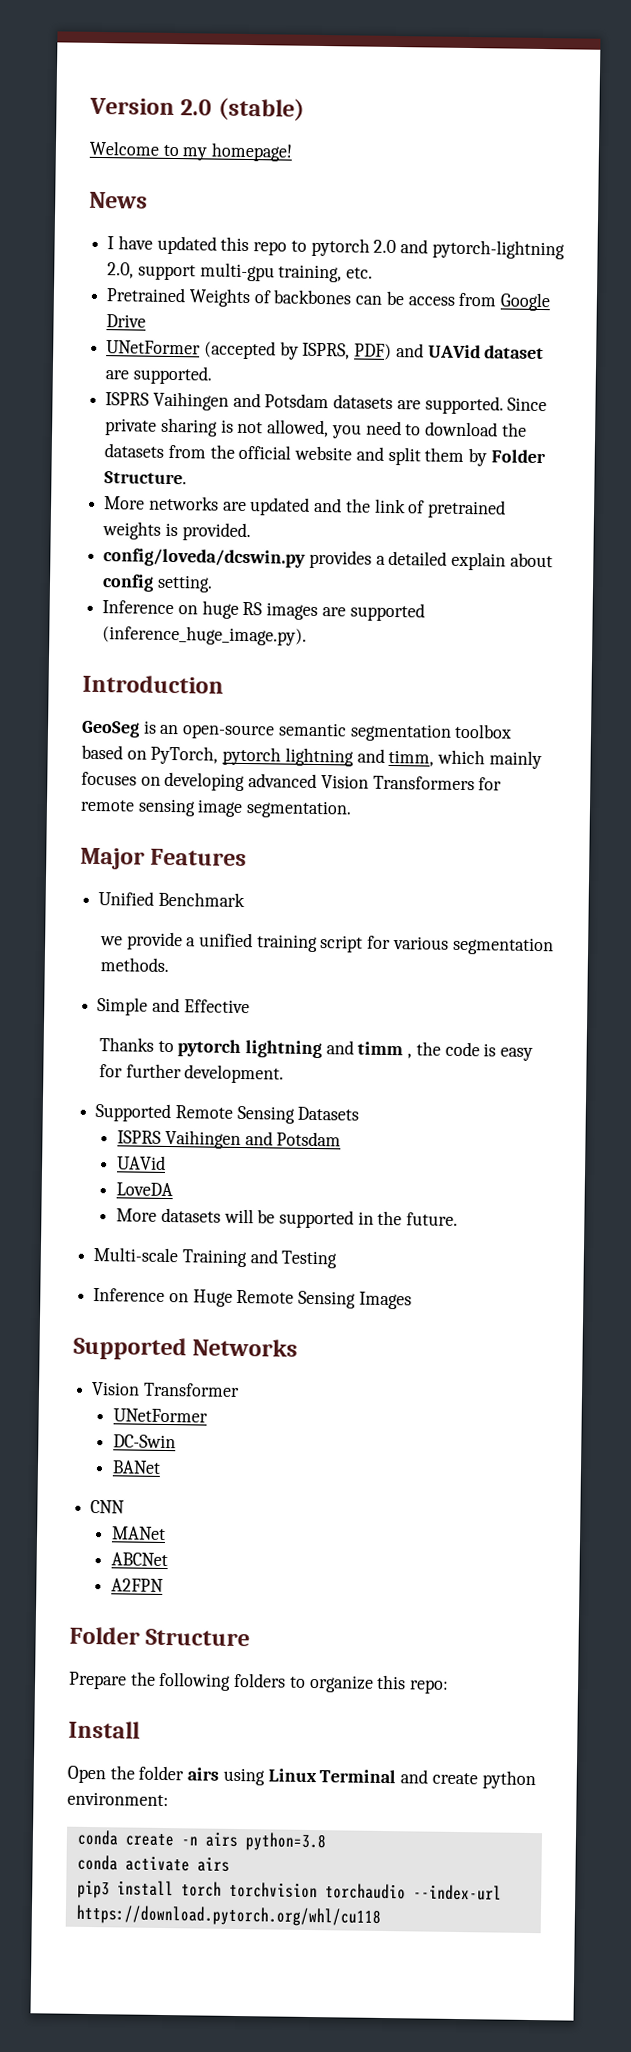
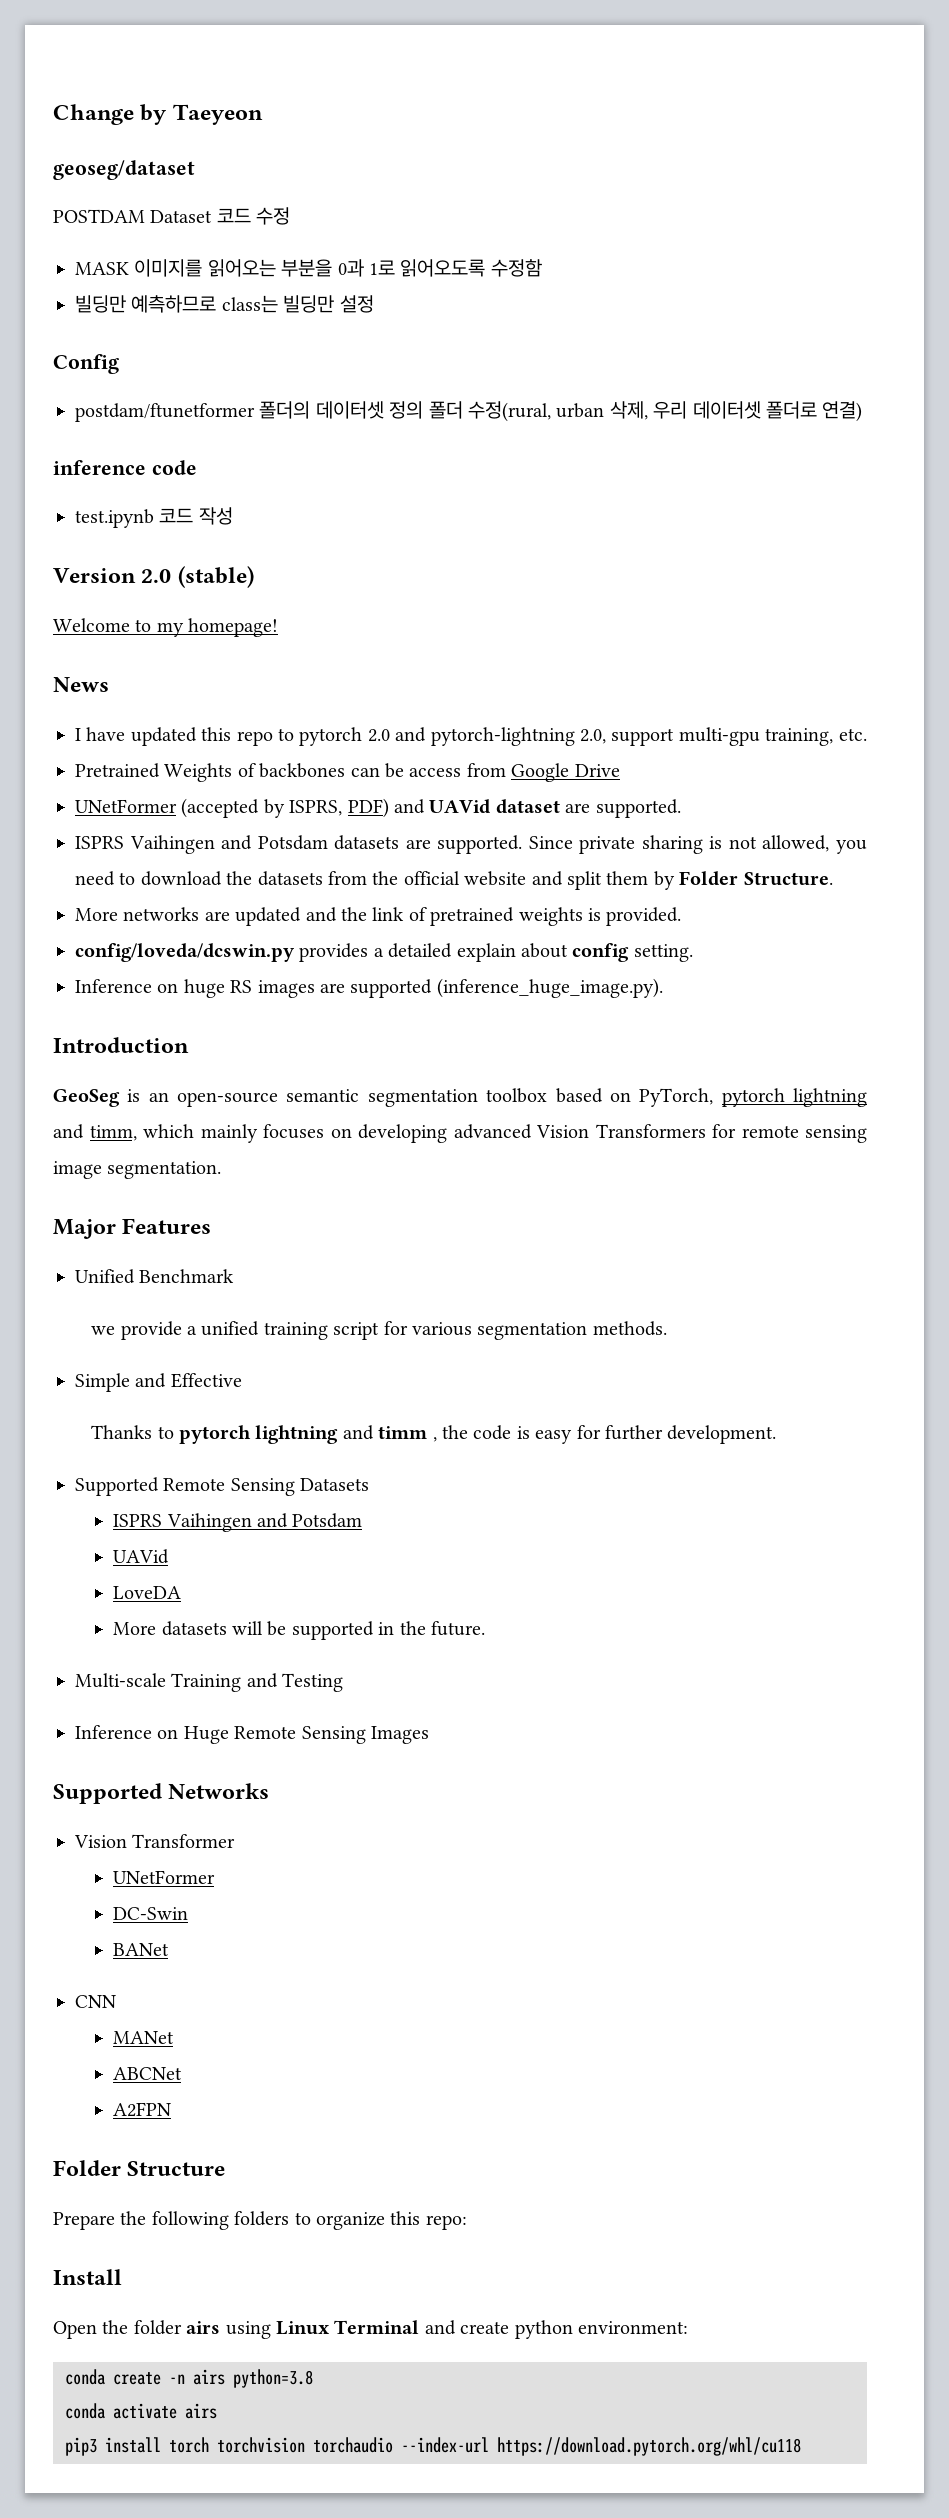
+ Change by Taeyeon
+ geoseg/dataset
+ POSTDAM Dataset 코드 수정
+ MASK 이미지를 읽어오는 부분을 0과 1로 읽어오도록 수정함
+ 빌딩만 예측하므로 class는 빌딩만 설정
+ Config
+ postdam/ftunetformer 폴더의 데이터셋 정의 폴더 수정(rural, urban 삭제, 우리 데이터셋 폴더로 연결)
+ inference code
+ test.ipynb 코드 작성

